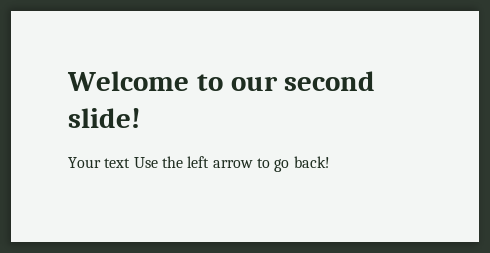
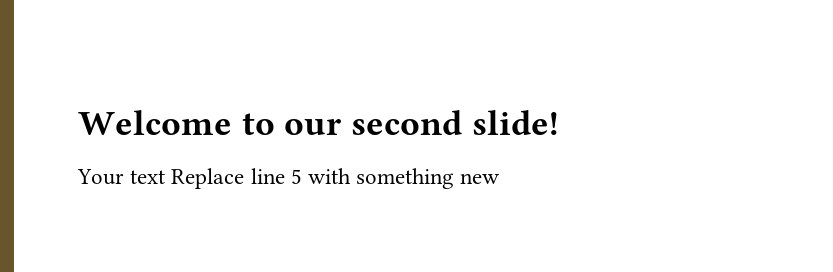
- Your text Use the left arrow to go back!
+ Your text Replace line 5 with something new

